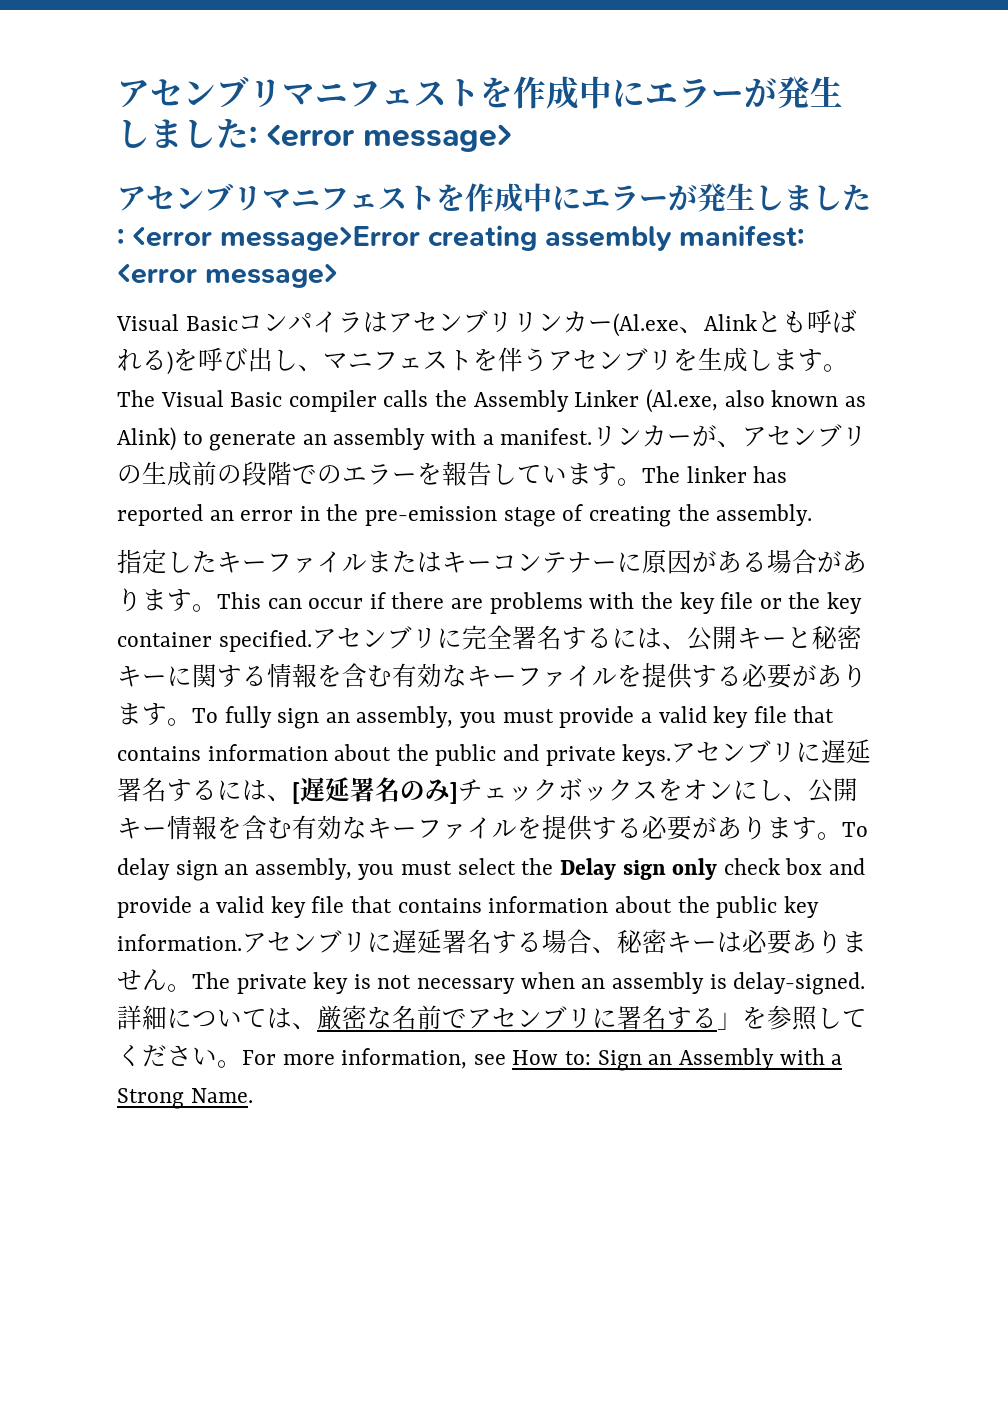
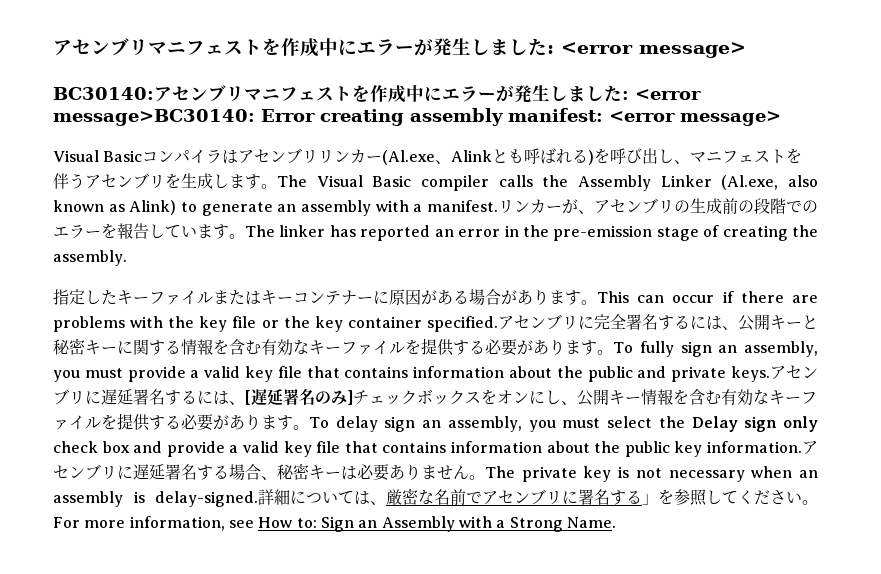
- アセンブリマニフェストを作成中にエラーが発生しました: <error message>Error creating assembly manifest: <error message>
+ BC30140:アセンブリマニフェストを作成中にエラーが発生しました: <error message>BC30140: Error creating assembly manifest: <error message>

